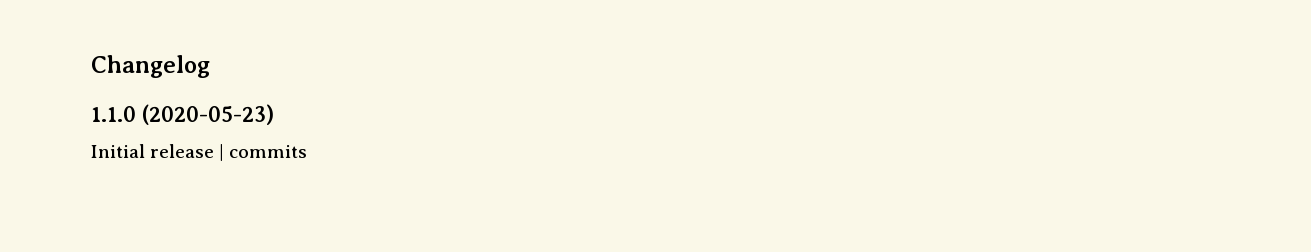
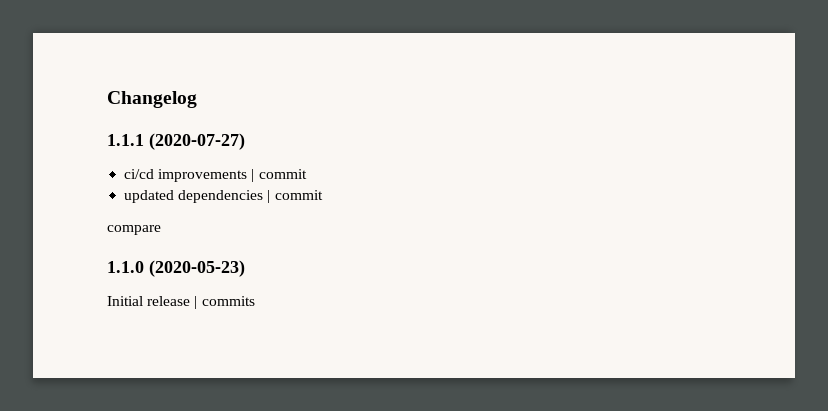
+ 1.1.1 (2020-07-27)
+ ci/cd improvements | commit
+ updated dependencies | commit
+ compare

